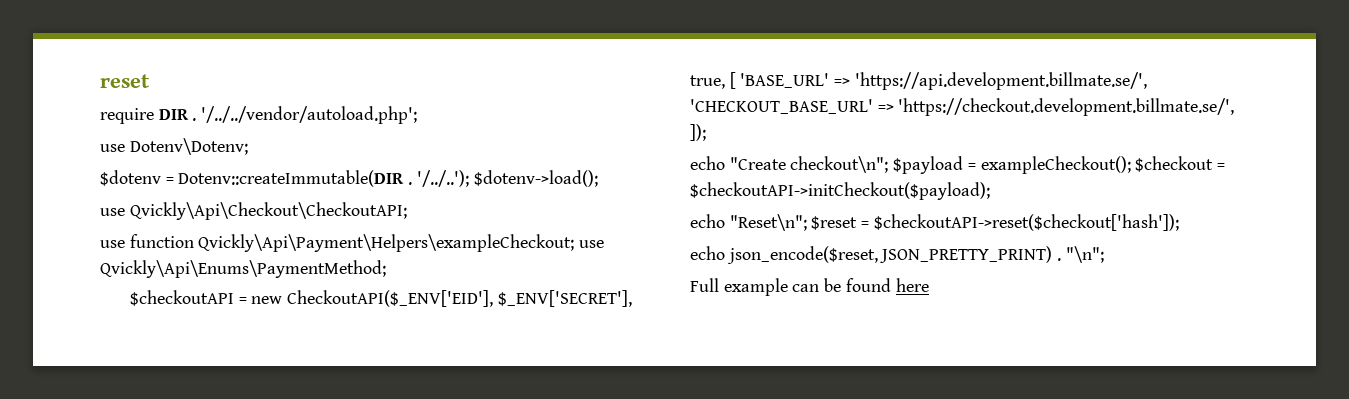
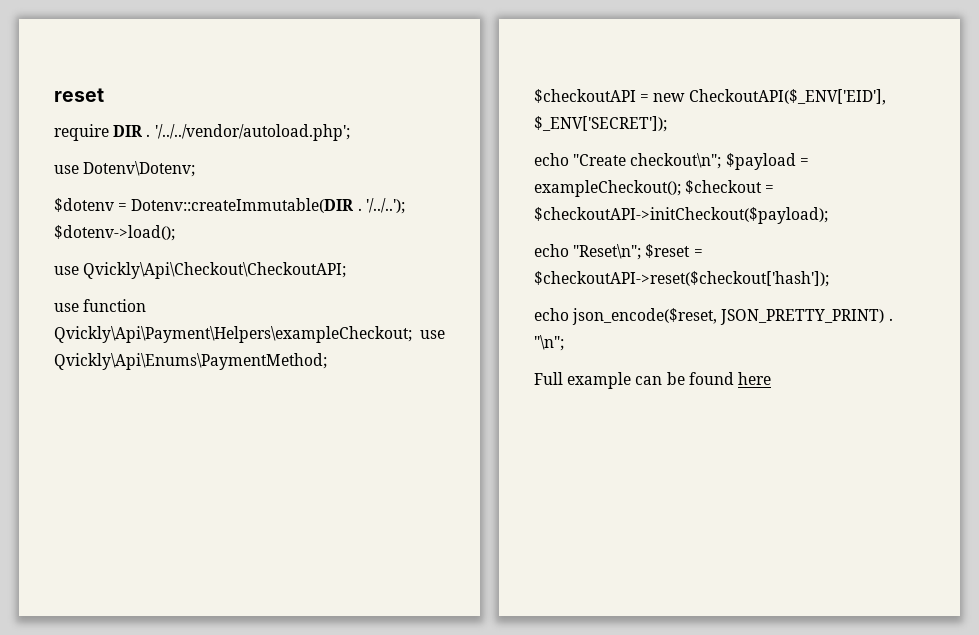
- $checkoutAPI = new CheckoutAPI($_ENV['EID'], $_ENV['SECRET'], true, [ 'BASE_URL' => 'https://api.development.billmate.se/', 'CHECKOUT_BASE_URL' => 'https://checkout.development.billmate.se/', ]);
+ $checkoutAPI = new CheckoutAPI($_ENV['EID'], $_ENV['SECRET']);

